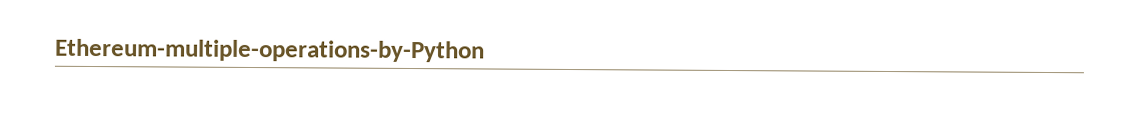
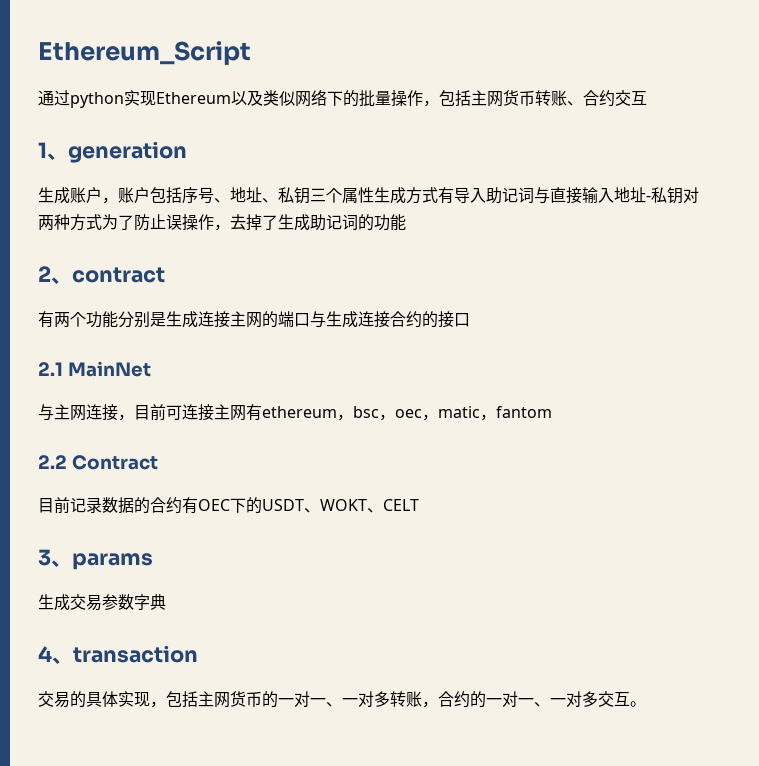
- Ethereum-multiple-operations-by-Python
+ Ethereum_Script
+ 通过python实现Ethereum以及类似网络下的批量操作，包括主网货币转账、合约交互
+ 1、generation
+ 生成账户，账户包括序号、地址、私钥三个属性生成方式有导入助记词与直接输入地址-私钥对两种方式为了防止误操作，去掉了生成助记词的功能
+ 2、contract
+ 有两个功能分别是生成连接主网的端口与生成连接合约的接口
+ 2.1 MainNet
+ 与主网连接，目前可连接主网有ethereum，bsc，oec，matic，fantom
+ 2.2 Contract
+ 目前记录数据的合约有OEC下的USDT、WOKT、CELT
+ 3、params
+ 生成交易参数字典
+ 4、transaction
+ 交易的具体实现，包括主网货币的一对一、一对多转账，合约的一对一、一对多交互。

